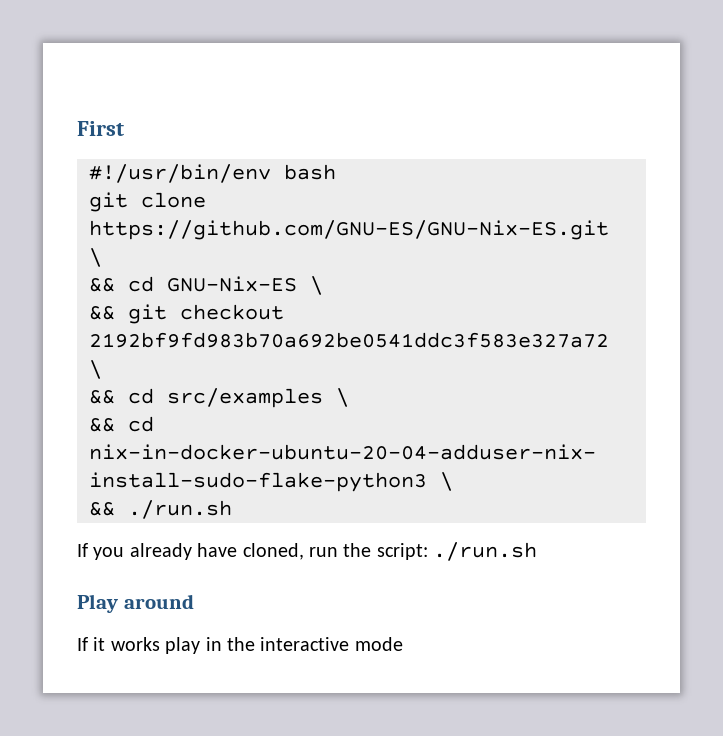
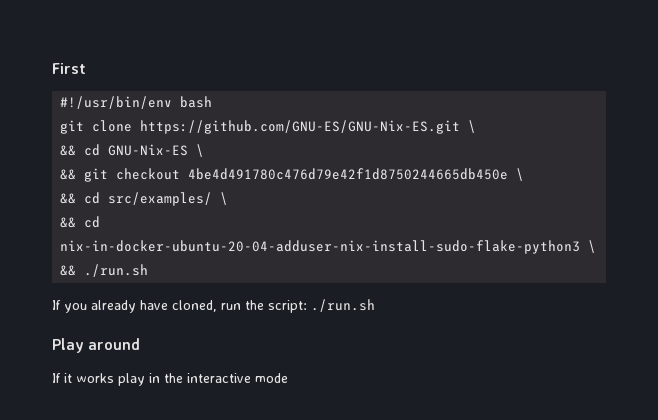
- && git checkout 2192bf9fd983b70a692be0541ddc3f583e327a72 \
- && cd src/examples \
+ && git checkout 4be4d491780c476d79e42f1d8750244665db450e \
+ && cd src/examples/ \

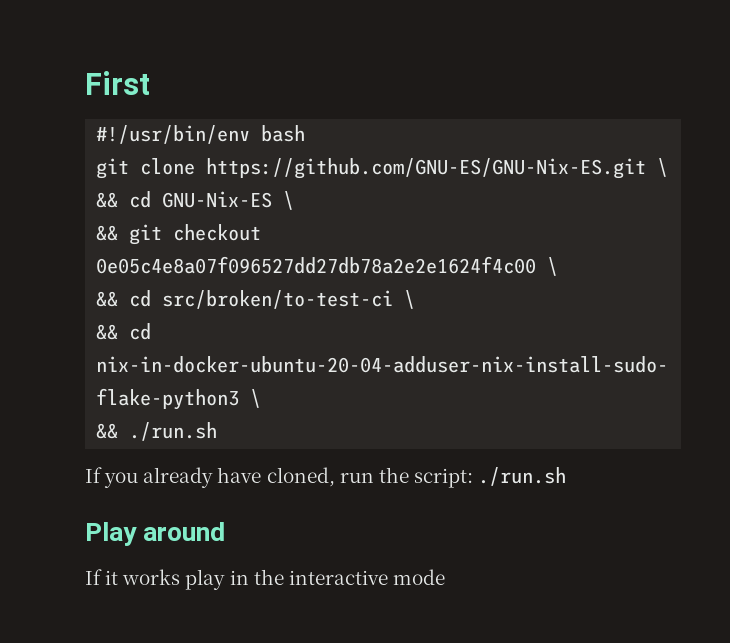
- && git checkout 4be4d491780c476d79e42f1d8750244665db450e \
- && cd src/examples/ \
+ && git checkout 0e05c4e8a07f096527dd27db78a2e2e1624f4c00 \
+ && cd src/broken/to-test-ci \

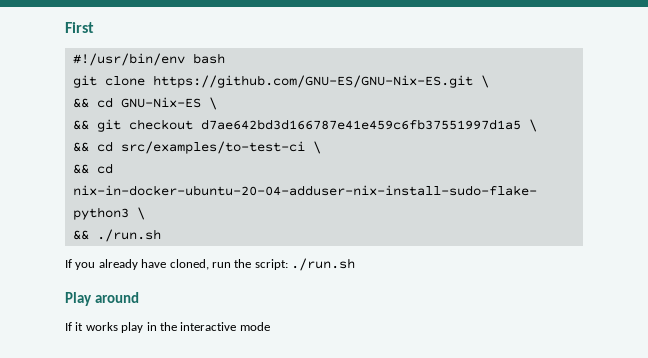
- && git checkout 0e05c4e8a07f096527dd27db78a2e2e1624f4c00 \
- && cd src/broken/to-test-ci \
+ && git checkout d7ae642bd3d166787e41e459c6fb37551997d1a5 \
+ && cd src/examples/to-test-ci \

